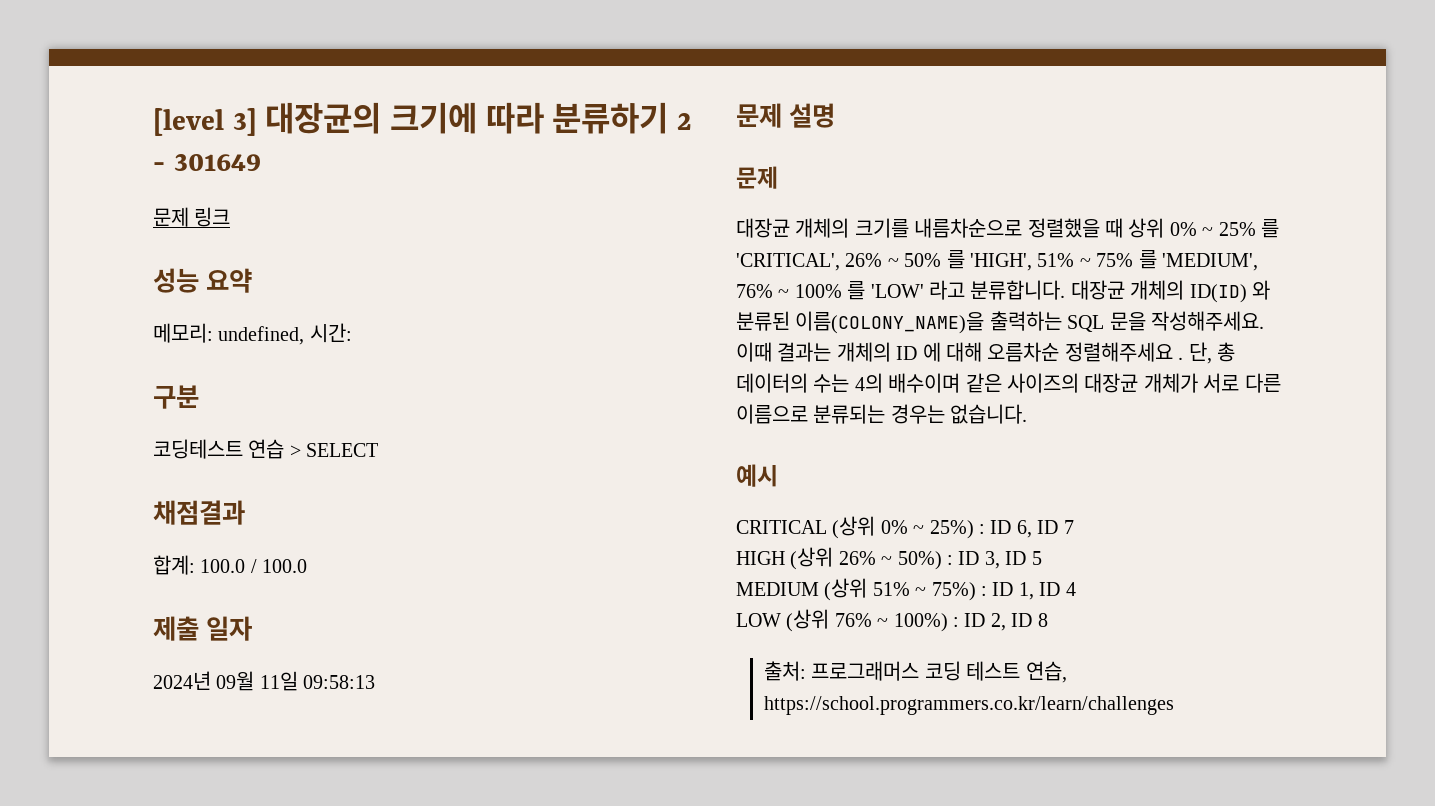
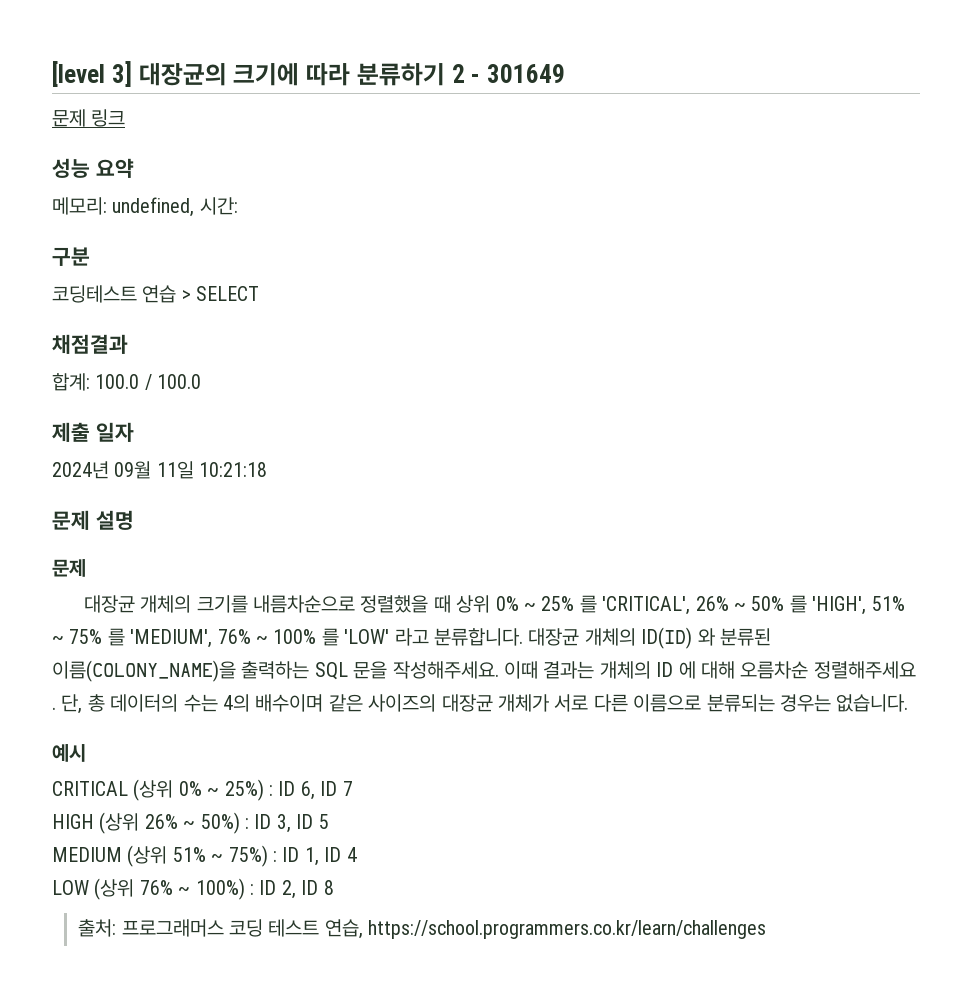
- 2024년 09월 11일 09:58:13
+ 2024년 09월 11일 10:21:18

